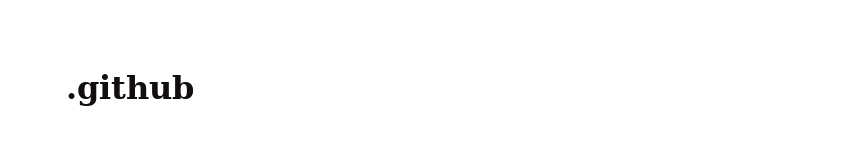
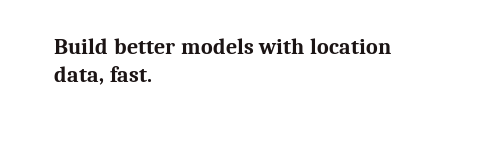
- .github
+ Build better models with location data, fast.

